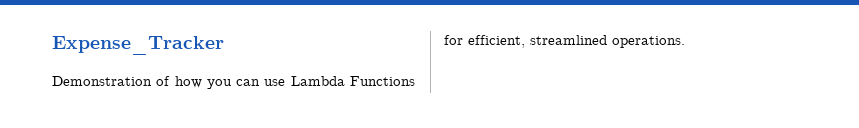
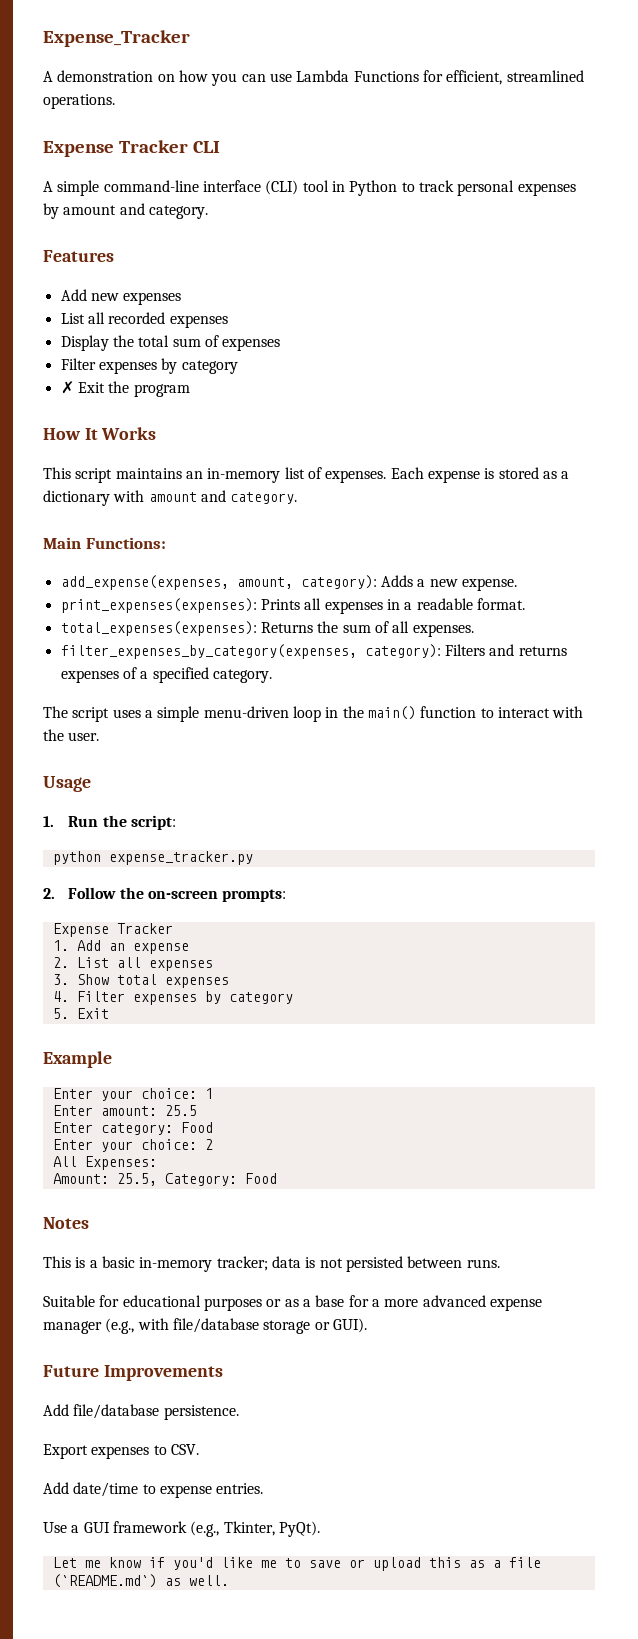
- Demonstration of how you can use Lambda Functions for efficient, streamlined operations.
+ A demonstration on how you can use Lambda Functions for efficient, streamlined operations.
+ Expense Tracker CLI
+ A simple command-line interface (CLI) tool in Python to track personal expenses by amount and category.
+ Features
+ Add new expenses
+ List all recorded expenses
+ Display the total sum of expenses
+ Filter expenses by category
+ ✗ Exit the program
+ How It Works
+ This script maintains an in-memory list of expenses. Each expense is stored as a dictionary with amount and category.
+ Main Functions:
+ add_expense(expenses, amount, category): Adds a new expense.
+ print_expenses(expenses): Prints all expenses in a readable format.
+ total_expenses(expenses): Returns the sum of all expenses.
+ filter_expenses_by_category(expenses, category): Filters and returns expenses of a specified category.
+ The script uses a simple menu-driven loop in the main() function to interact with the user.
+ Usage
+ 1. Run the script:
+ python expense_tracker.py
+ 2. Follow the on-screen prompts:
+ Expense Tracker
+ 1. Add an expense
+ 2. List all expenses
+ 3. Show total expenses
+ 4. Filter expenses by category
+ 5. Exit
+ Example
+ Enter your choice: 1
+ Enter amount: 25.5
+ Enter category: Food
+ Enter your choice: 2
+ All Expenses:
+ Amount: 25.5, Category: Food
+ Notes
+ This is a basic in-memory tracker; data is not persisted between runs.
+ Suitable for educational purposes or as a base for a more advanced expense manager (e.g., with file/database storage or GUI).
+ Future Improvements
+ Add file/database persistence.
+ Export expenses to CSV.
+ Add date/time to expense entries.
+ Use a GUI framework (e.g., Tkinter, PyQt).
+ Let me know if you'd like me to save or upload this as a file (`README.md`) as well.

